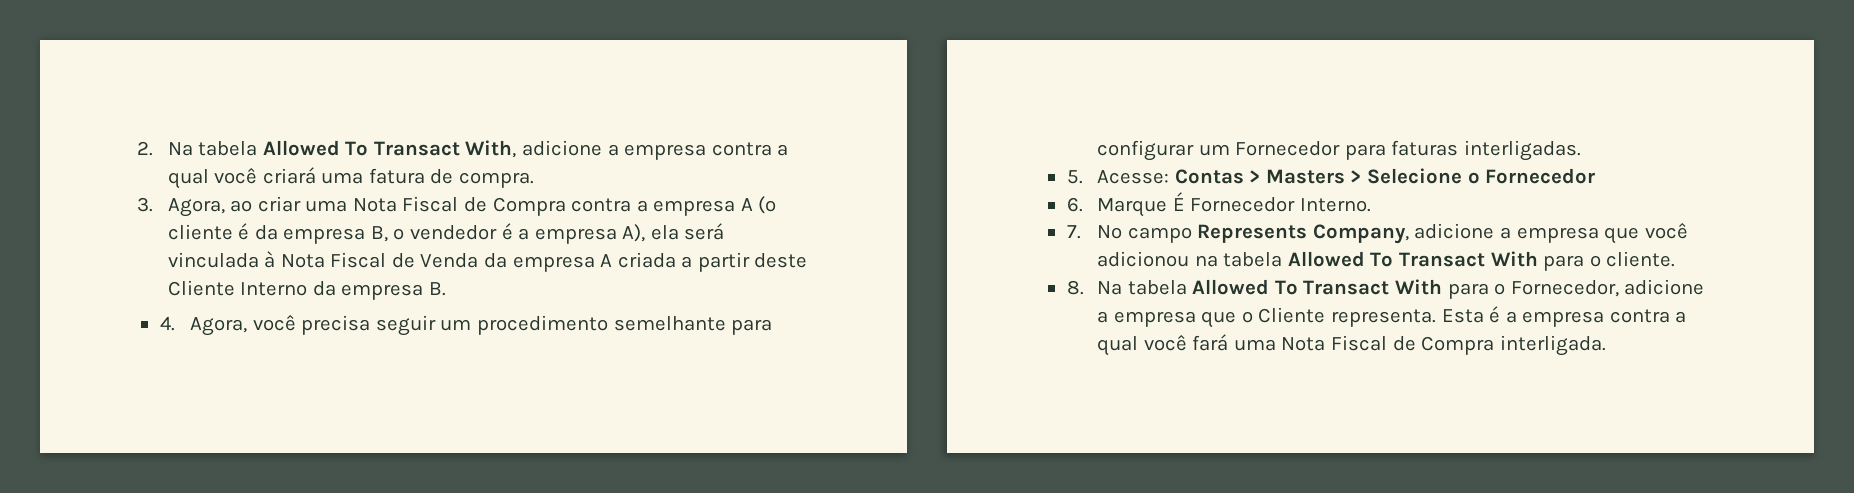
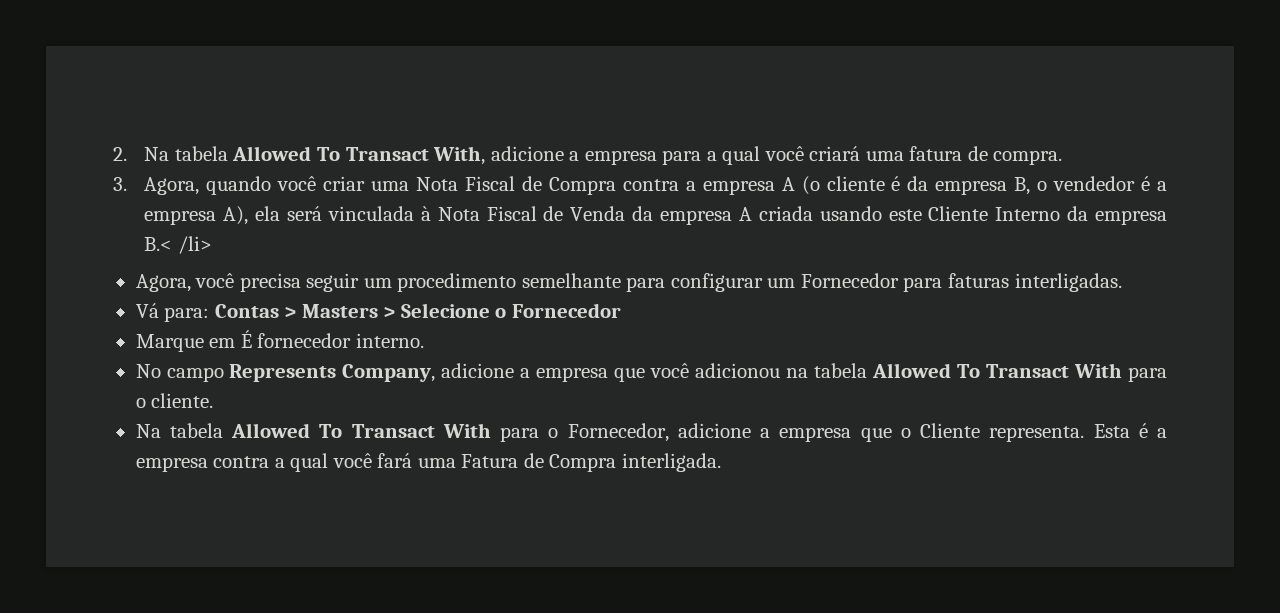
- 2. Na tabela Allowed To Transact With, adicione a empresa contra a qual você criará uma fatura de compra.
+ 2. Na tabela Allowed To Transact With, adicione a empresa para a qual você criará uma fatura de compra.
- 3. Agora, ao criar uma Nota Fiscal de Compra contra a empresa A (o cliente é da empresa B, o vendedor é a empresa A), ela será vinculada à Nota Fiscal de Venda da empresa A criada a partir deste Cliente Interno da empresa B.
- 4. Agora, você precisa seguir um procedimento semelhante para configurar um Fornecedor para faturas interligadas.
+ 3. Agora, quando você criar uma Nota Fiscal de Compra contra a empresa A (o cliente é da empresa B, o vendedor é a empresa A), ela será vinculada à Nota Fiscal de Venda da empresa A criada usando este Cliente Interno da empresa B.< /li>
+ Agora, você precisa seguir um procedimento semelhante para configurar um Fornecedor para faturas interligadas.
- 5. Acesse: Contas > Masters > Selecione o Fornecedor
+ Vá para: Contas > Masters > Selecione o Fornecedor
- 6. Marque É Fornecedor Interno.
- 7. No campo Represents Company, adicione a empresa que você adicionou na tabela Allowed To Transact With para o cliente.
+ Marque em É fornecedor interno.
+ No campo Represents Company, adicione a empresa que você adicionou na tabela Allowed To Transact With para o cliente.
- 8. Na tabela Allowed To Transact With para o Fornecedor, adicione a empresa que o Cliente representa.
+ Na tabela Allowed To Transact With para o Fornecedor, adicione a empresa que o Cliente representa.
- Esta é a empresa contra a qual você fará uma Nota Fiscal de Compra interligada.
+ Esta é a empresa contra a qual você fará uma Fatura de Compra interligada.

